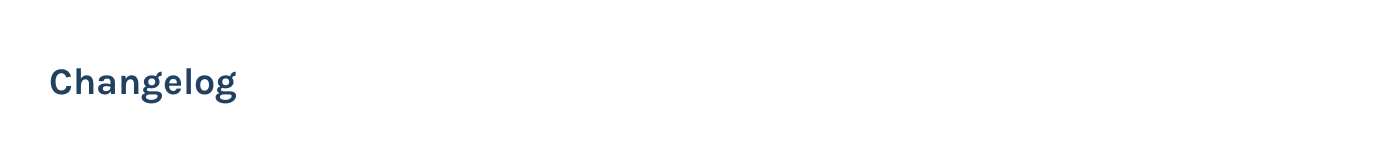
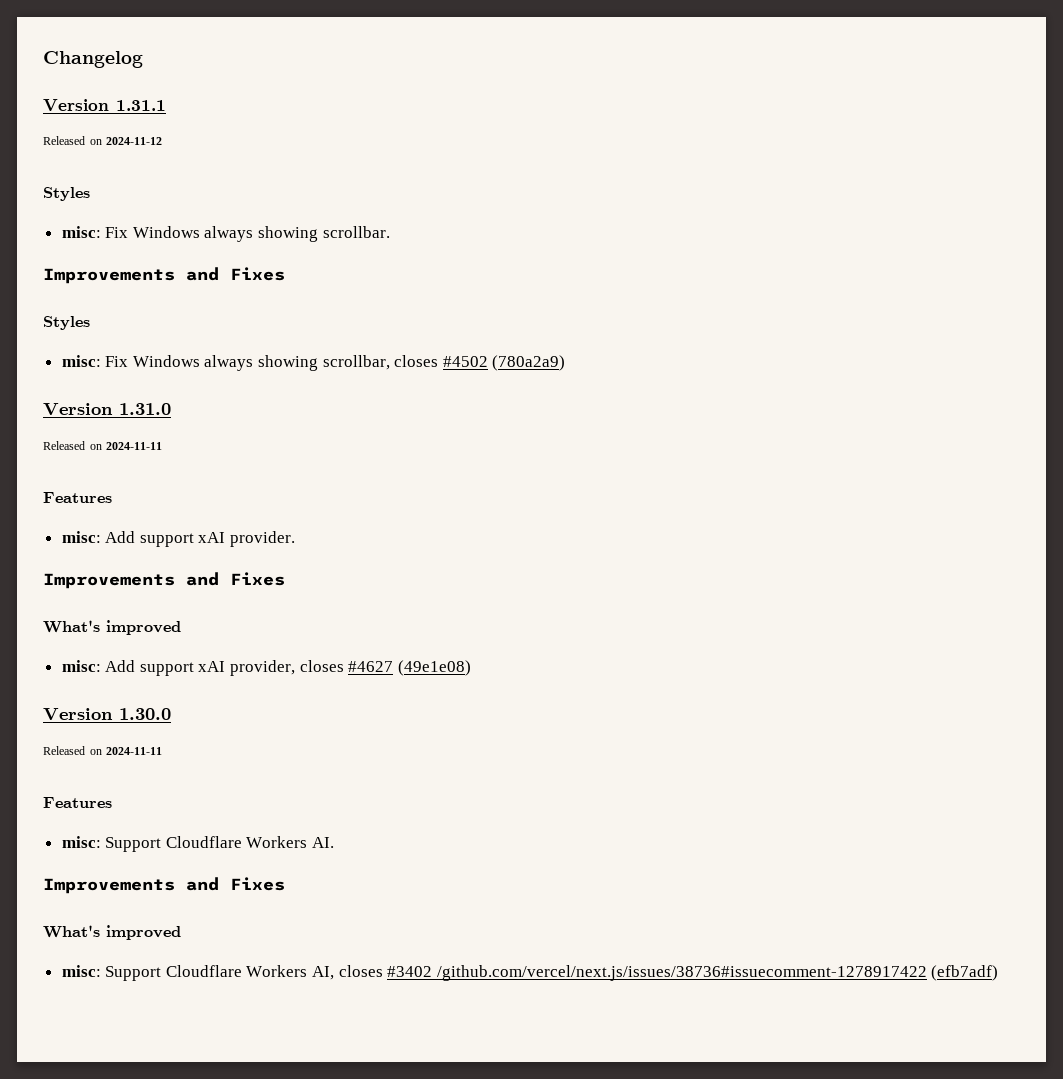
+ Version 1.31.1
+ Released on 2024-11-12
+ Styles
+ misc: Fix Windows always showing scrollbar.
+ Improvements and Fixes
+ Styles
+ misc: Fix Windows always showing scrollbar, closes #4502 (780a2a9)
+ Version 1.31.0
+ Released on 2024-11-11
+ Features
+ misc: Add support xAI provider.
+ Improvements and Fixes
+ What's improved
+ misc: Add support xAI provider, closes #4627 (49e1e08)
+ Version 1.30.0
+ Released on 2024-11-11
+ Features
+ misc: Support Cloudflare Workers AI.
+ Improvements and Fixes
+ What's improved
+ misc: Support Cloudflare Workers AI, closes #3402 /github.com/vercel/next.js/issues/38736#issuecomment-1278917422 (efb7adf)

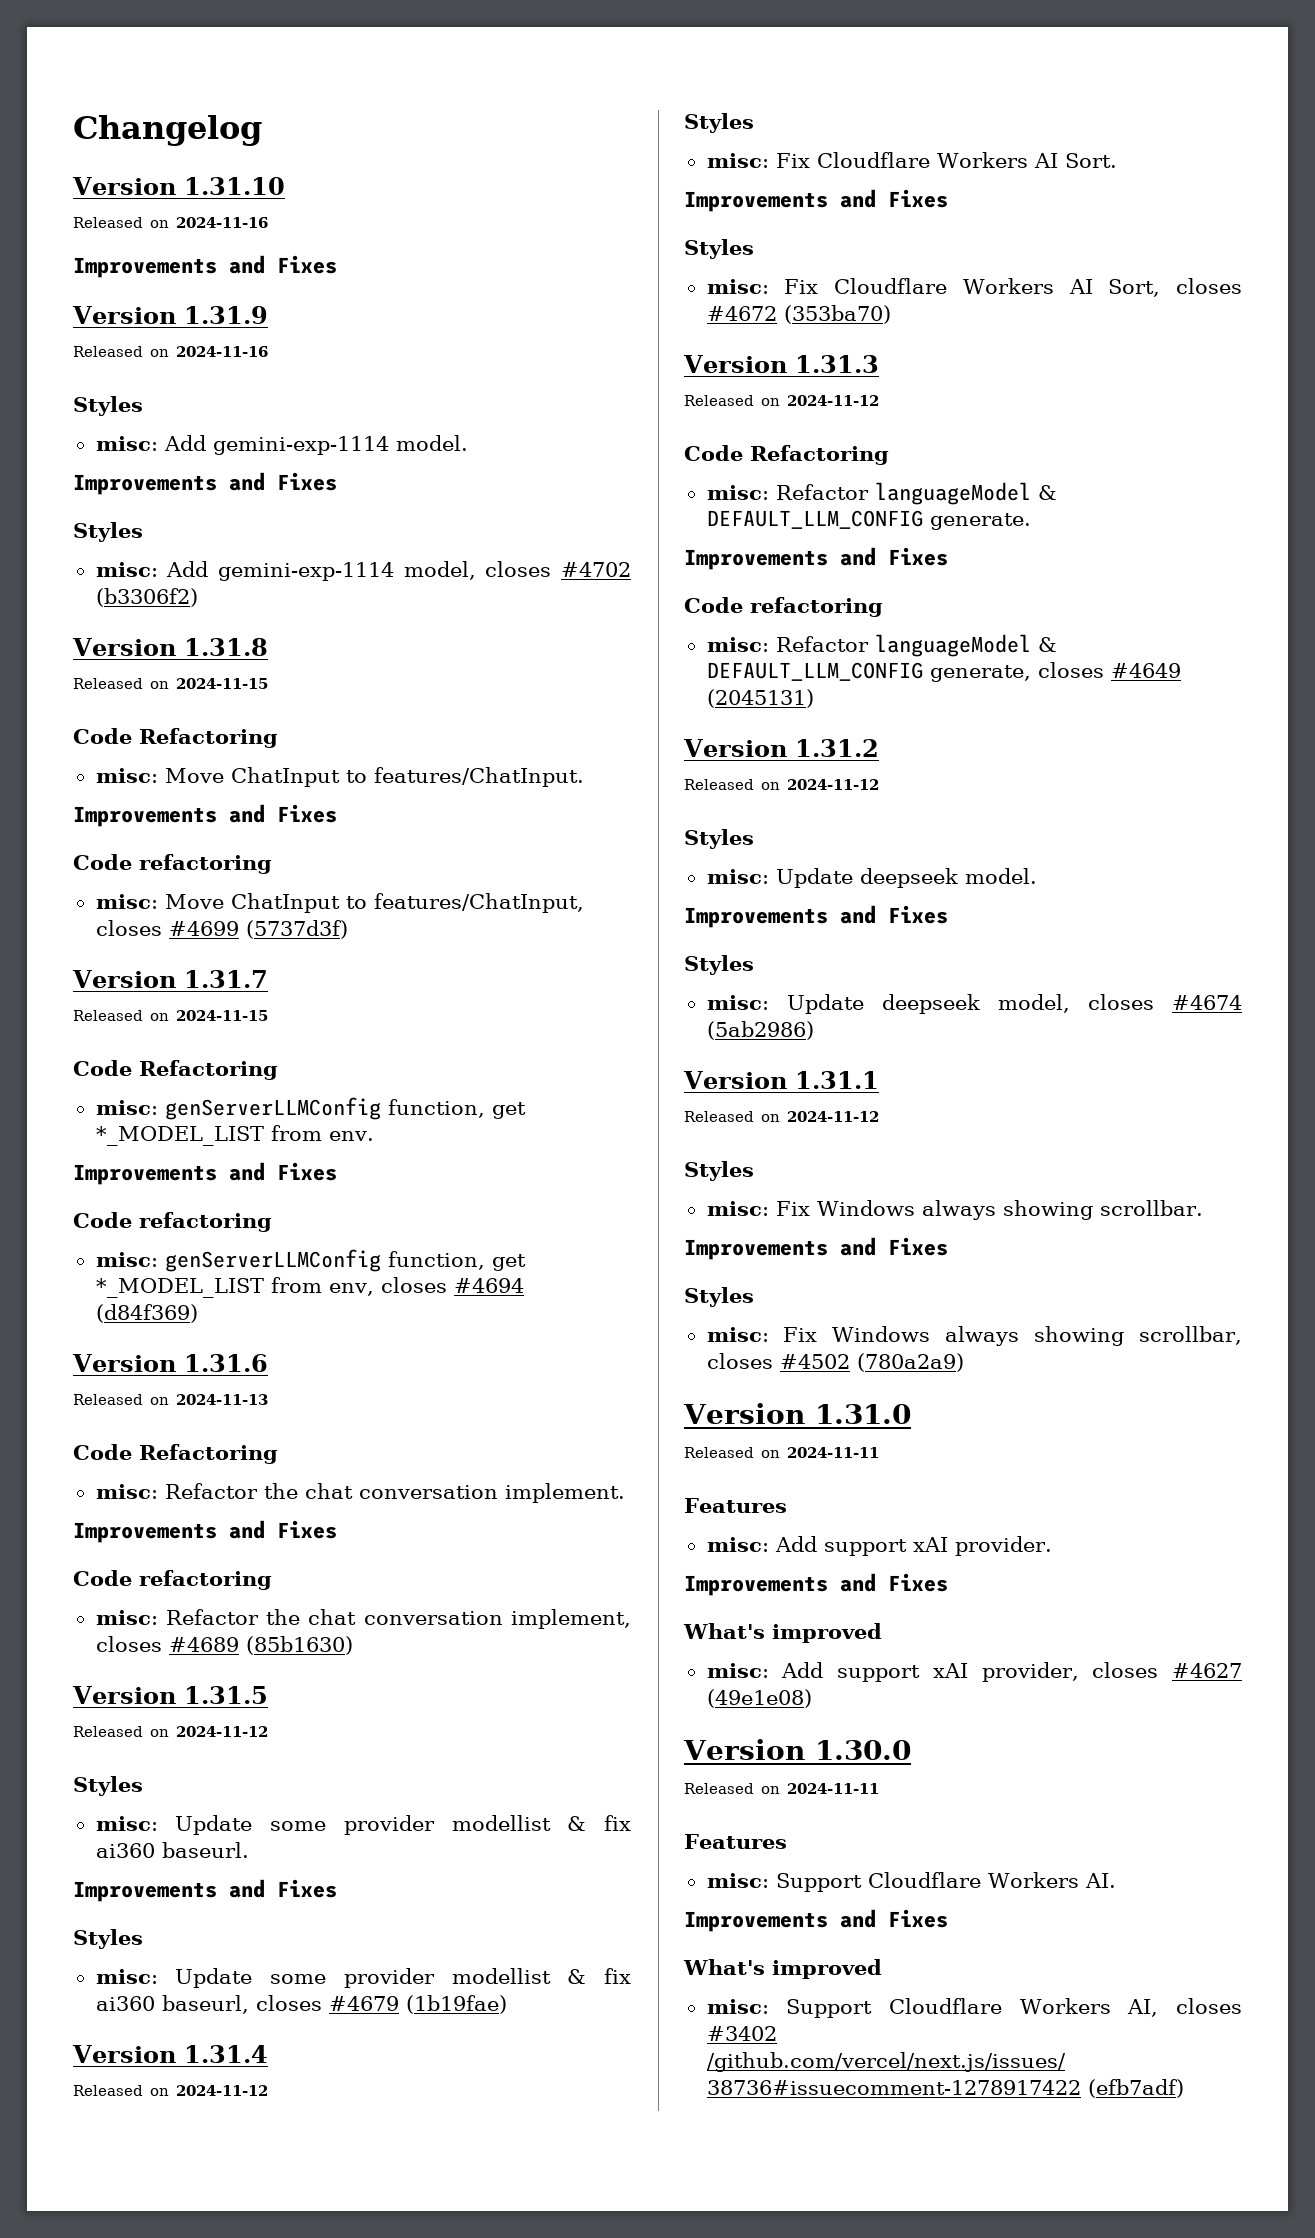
+ Version 1.31.10
+ Released on 2024-11-16
+ Improvements and Fixes
+ Version 1.31.9
+ Released on 2024-11-16
+ Styles
+ misc: Add gemini-exp-1114 model.
+ Improvements and Fixes
+ Styles
+ misc: Add gemini-exp-1114 model, closes #4702 (b3306f2)
+ Version 1.31.8
+ Released on 2024-11-15
+ Code Refactoring
+ misc: Move ChatInput to features/ChatInput.
+ Improvements and Fixes
+ Code refactoring
+ misc: Move ChatInput to features/ChatInput, closes #4699 (5737d3f)
+ Version 1.31.7
+ Released on 2024-11-15
+ Code Refactoring
+ misc: genServerLLMConfig function, get *_MODEL_LIST from env.
+ Improvements and Fixes
+ Code refactoring
+ misc: genServerLLMConfig function, get *_MODEL_LIST from env, closes #4694 (d84f369)
+ Version 1.31.6
+ Released on 2024-11-13
+ Code Refactoring
+ misc: Refactor the chat conversation implement.
+ Improvements and Fixes
+ Code refactoring
+ misc: Refactor the chat conversation implement, closes #4689 (85b1630)
+ Version 1.31.5
+ Released on 2024-11-12
+ Styles
+ misc: Update some provider modellist & fix ai360 baseurl.
+ Improvements and Fixes
+ Styles
+ misc: Update some provider modellist & fix ai360 baseurl, closes #4679 (1b19fae)
+ Version 1.31.4
+ Released on 2024-11-12
+ Styles
+ misc: Fix Cloudflare Workers AI Sort.
+ Improvements and Fixes
+ Styles
+ misc: Fix Cloudflare Workers AI Sort, closes #4672 (353ba70)
+ Version 1.31.3
+ Released on 2024-11-12
+ Code Refactoring
+ misc: Refactor languageModel & DEFAULT_LLM_CONFIG generate.
+ Improvements and Fixes
+ Code refactoring
+ misc: Refactor languageModel & DEFAULT_LLM_CONFIG generate, closes #4649 (2045131)
+ Version 1.31.2
+ Released on 2024-11-12
+ Styles
+ misc: Update deepseek model.
+ Improvements and Fixes
+ Styles
+ misc: Update deepseek model, closes #4674 (5ab2986)

